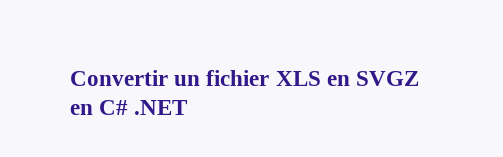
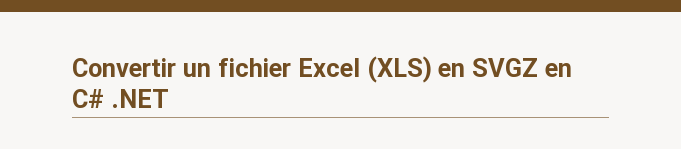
- Convertir un fichier XLS en SVGZ en C# .NET
+ Convertir un fichier Excel (XLS) en SVGZ en C# .NET

